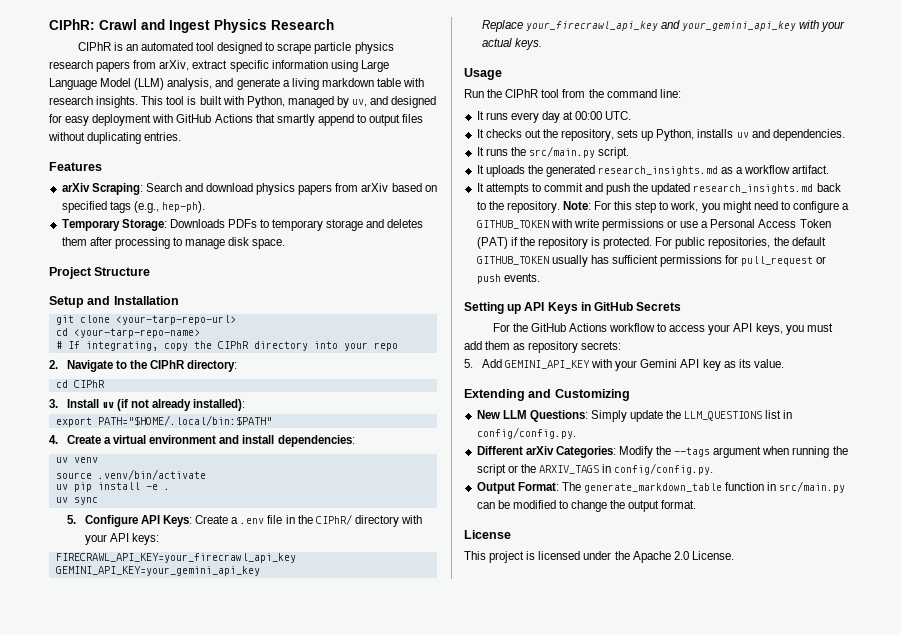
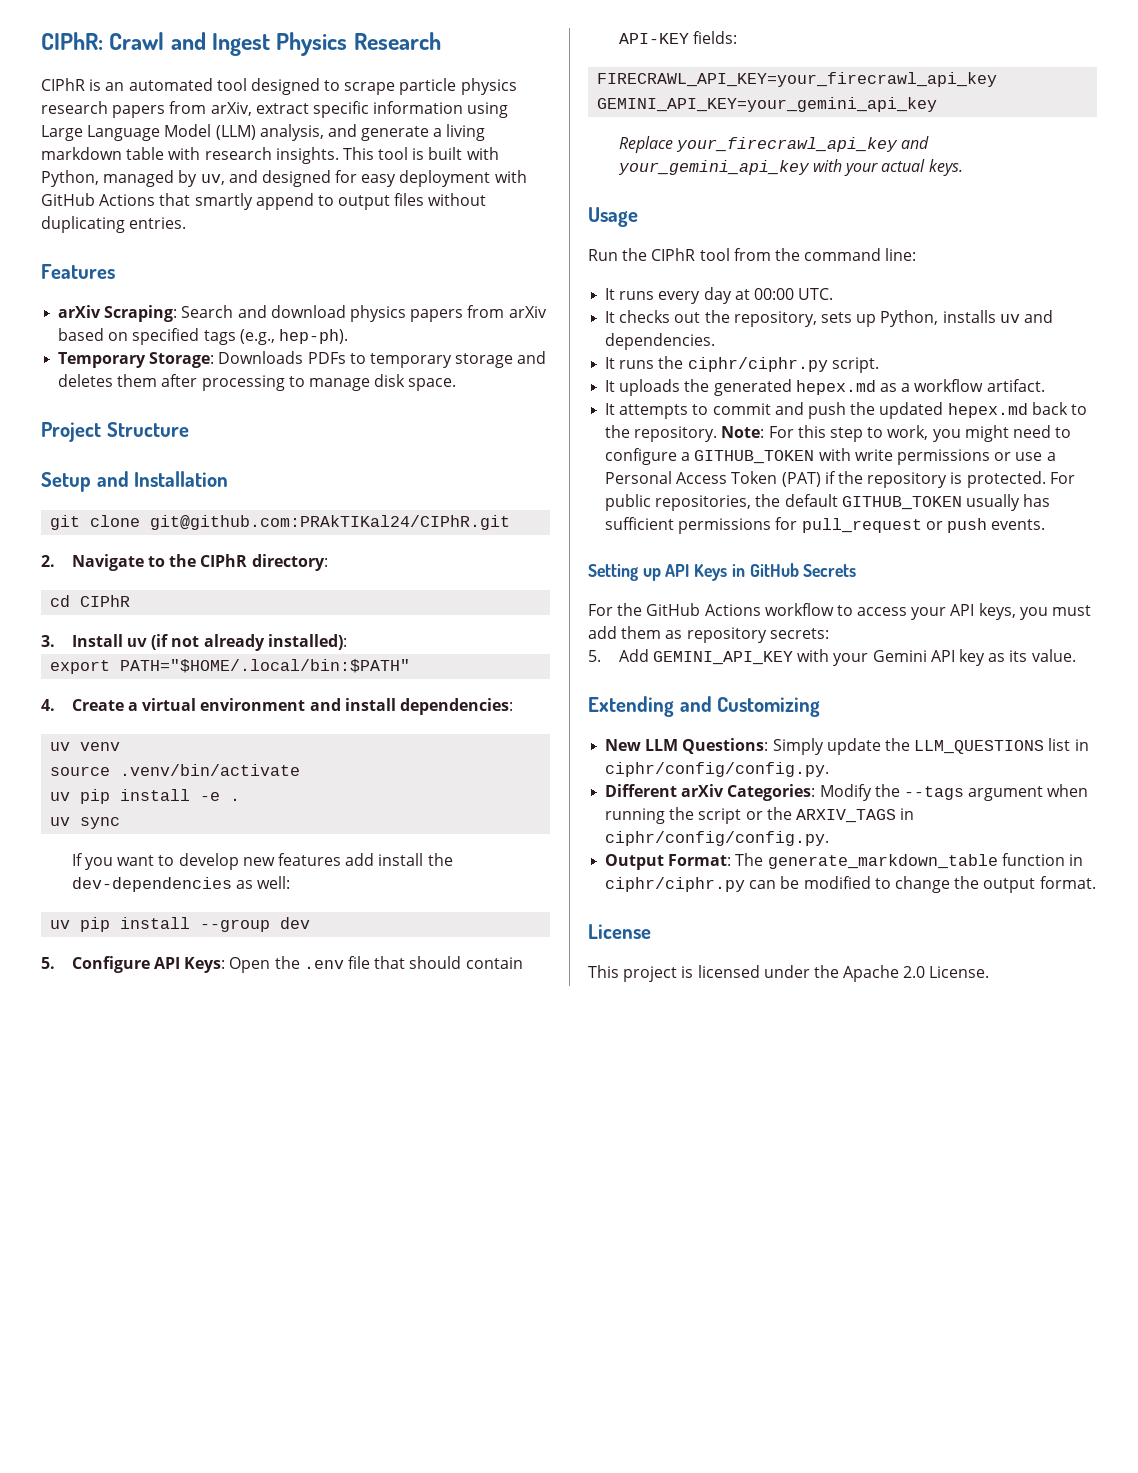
- git clone <your-tarp-repo-url>
- cd <your-tarp-repo-name>
- # If integrating, copy the CIPhR directory into your repo
+ git clone git@github.com:PRAkTIKal24/CIPhR.git
- 5. Configure API Keys: Create a .env file in the CIPhR/ directory with your API keys:
+ If you want to develop new features add install the dev-dependencies as well:
+ uv pip install --group dev
+ 5. Configure API Keys: Open the .env file that should contain API-KEY fields:
- It runs the src/main.py script.
+ It runs the ciphr/ciphr.py script.
- It uploads the generated research_insights.md as a workflow artifact.
+ It uploads the generated hepex.md as a workflow artifact.
- It attempts to commit and push the updated research_insights.md back to the repository.
+ It attempts to commit and push the updated hepex.md back to the repository.
- New LLM Questions: Simply update the LLM_QUESTIONS list in config/config.py.
+ New LLM Questions: Simply update the LLM_QUESTIONS list in ciphr/config/config.py.
- Different arXiv Categories: Modify the --tags argument when running the script or the ARXIV_TAGS in config/config.py.
+ Different arXiv Categories: Modify the --tags argument when running the script or the ARXIV_TAGS in ciphr/config/config.py.
- Output Format: The generate_markdown_table function in src/main.py can be modified to change the output format.
+ Output Format: The generate_markdown_table function in ciphr/ciphr.py can be modified to change the output format.

